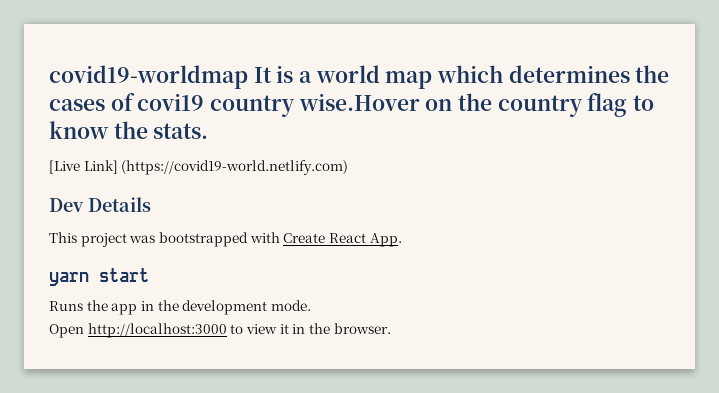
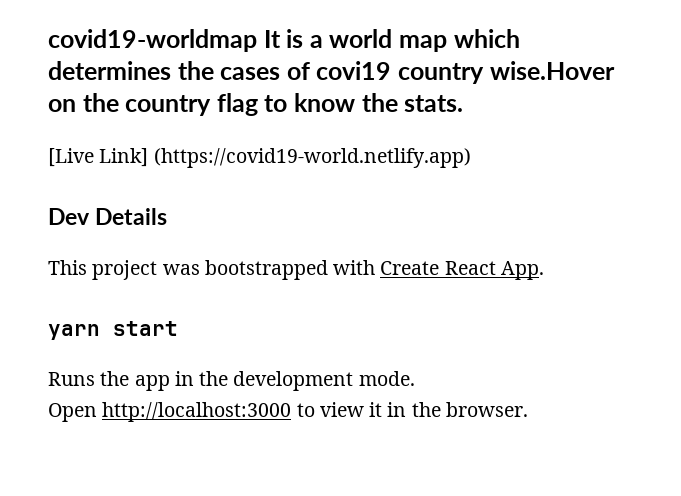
- [Live Link] (https://covid19-world.netlify.com)
+ [Live Link] (https://covid19-world.netlify.app)

